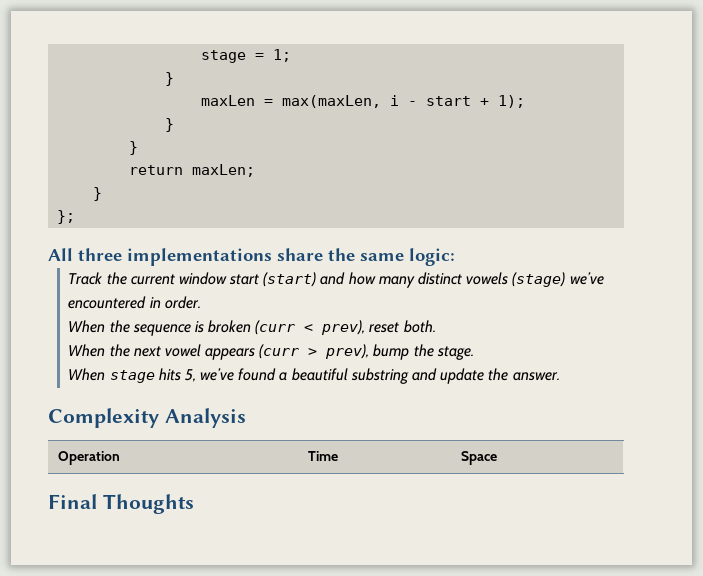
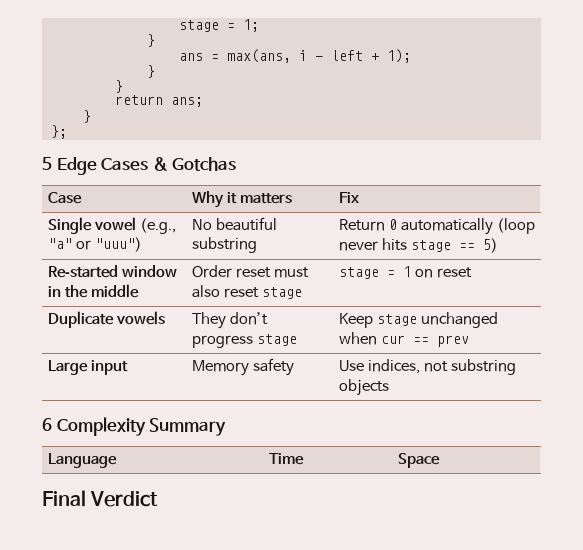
- maxLen = max(maxLen, i - start + 1);
+ ans = max(ans, i - left + 1);
- return maxLen;
+ return ans;
- All three implementations share the same logic:
- Track the current window start (start) and how many distinct vowels (stage) we’ve encountered in order.
- When the sequence is broken (curr < prev), reset both.
- When the next vowel appears (curr > prev), bump the stage.
- When stage hits 5, we’ve found a beautiful substring and update the answer.
- Complexity Analysis
- Operation | Time | Space
+ 5 Edge Cases & Gotchas
+ Case | Why it matters | Fix
+ Single vowel (e.g., "a" or "uuu") | No beautiful substring | Return 0 automatically (loop never hits stage == 5)
+ Re‑started window in the middle | Order reset must also reset stage | stage = 1 on reset
+ Duplicate vowels | They don’t progress stage | Keep stage unchanged when cur == prev
+ Large input | Memory safety | Use indices, not substring objects
+ 6 Complexity Summary
+ Language | Time | Space
- Final Thoughts
+ Final Verdict

